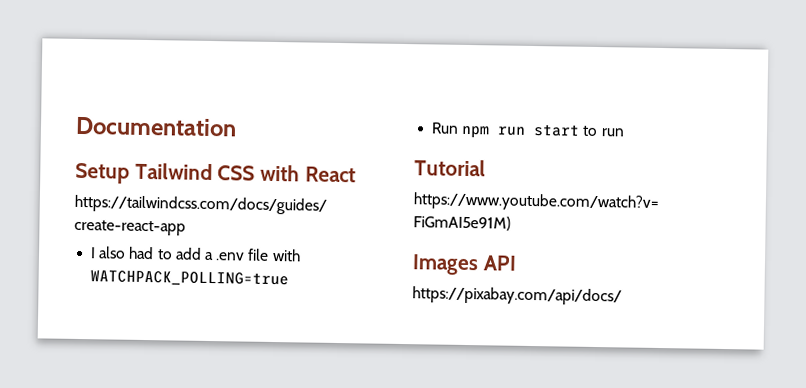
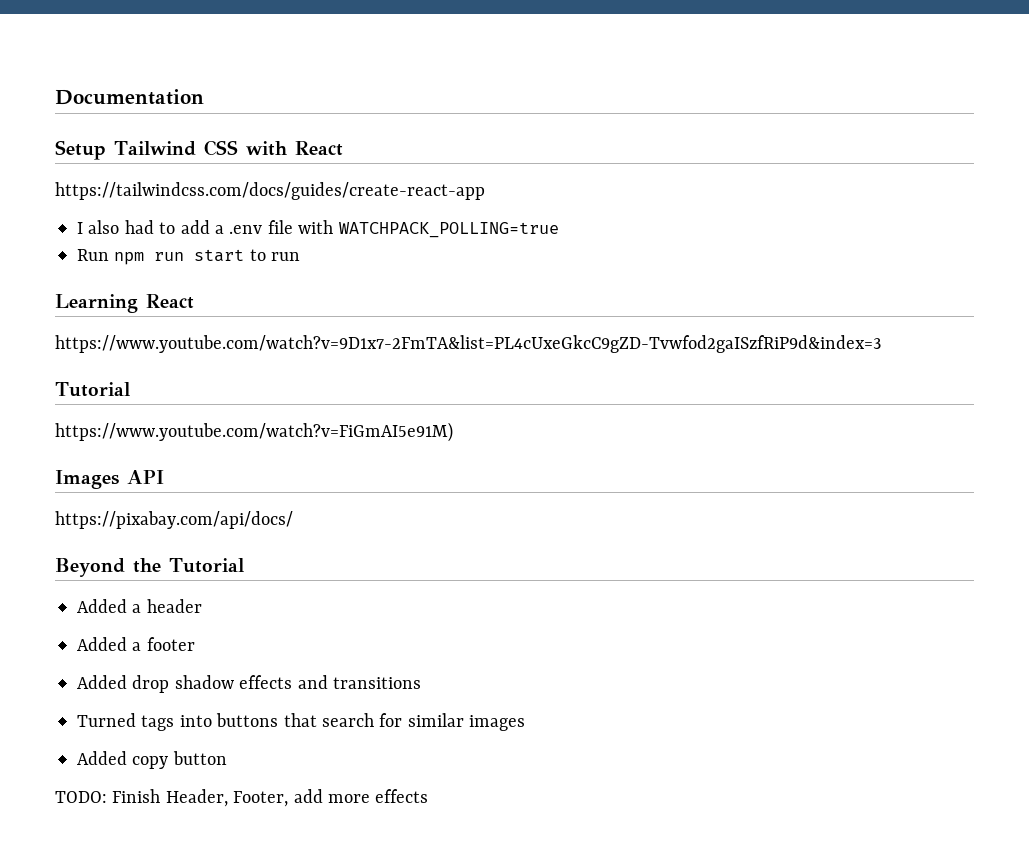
+ Learning React
+ https://www.youtube.com/watch?v=9D1x7-2FmTA&list=PL4cUxeGkcC9gZD-Tvwfod2gaISzfRiP9d&index=3
+ Beyond the Tutorial
+ Added a header
+ Added a footer
+ Added drop shadow effects and transitions
+ Turned tags into buttons that search for similar images
+ Added copy button
+ TODO: Finish Header, Footer, add more effects

